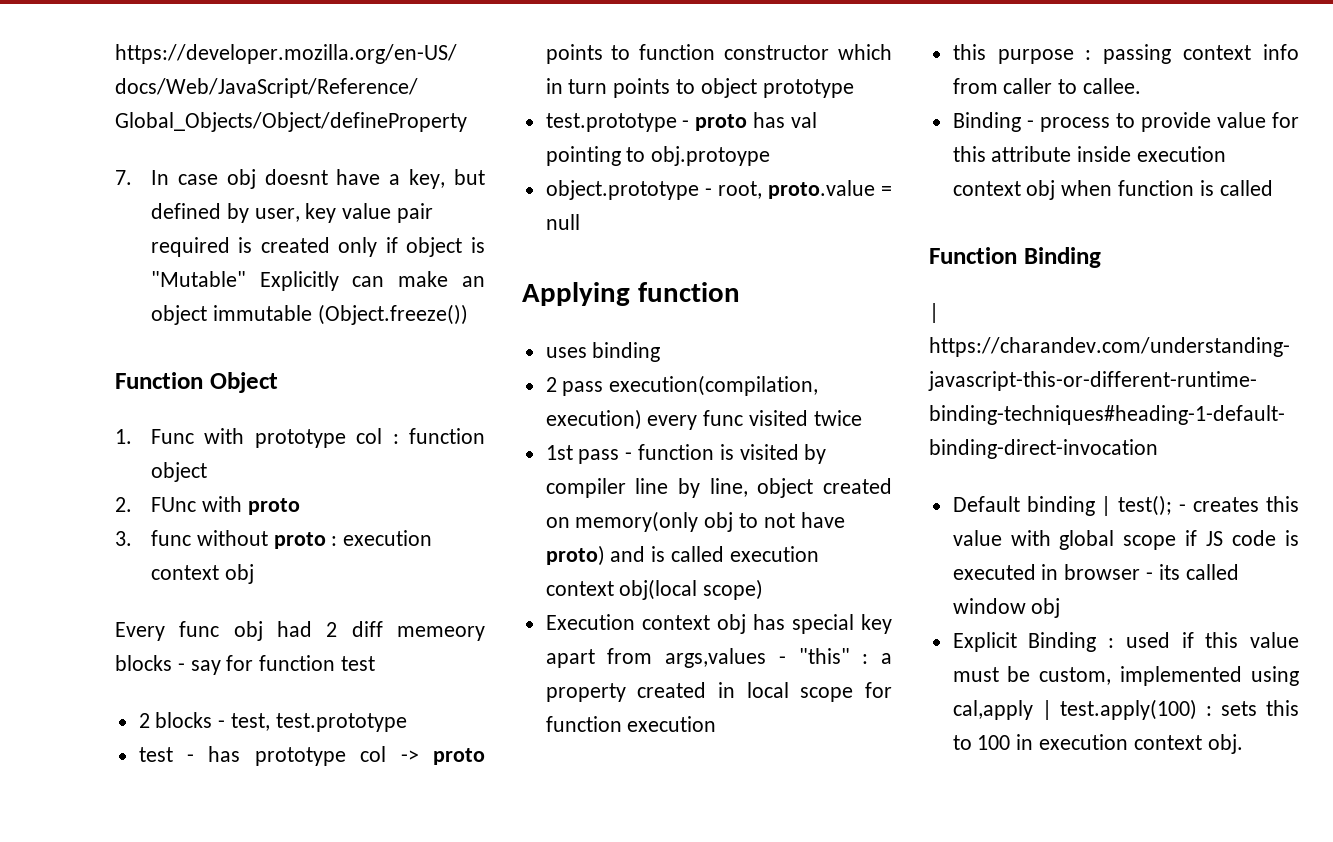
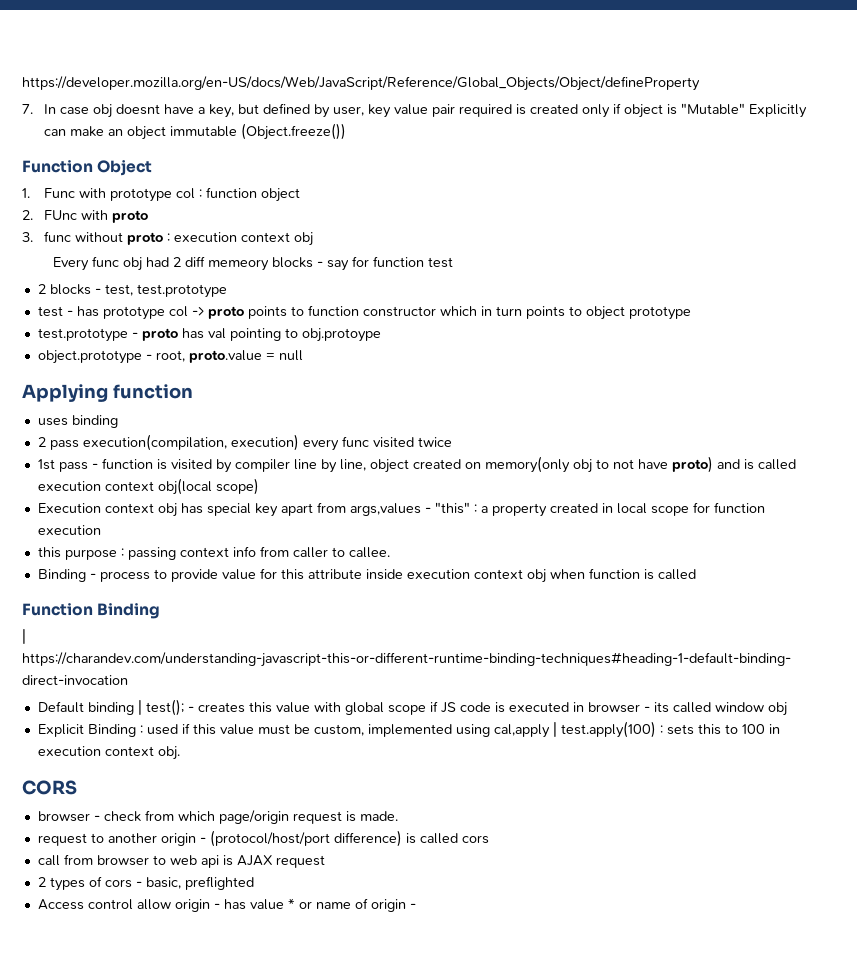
+ CORS
+ browser - check from which page/origin request is made.
+ request to another origin - (protocol/host/port difference) is called cors
+ call from browser to web api is AJAX request
+ 2 types of cors - basic, preflighted
+ Access control allow origin - has value * or name of origin -

